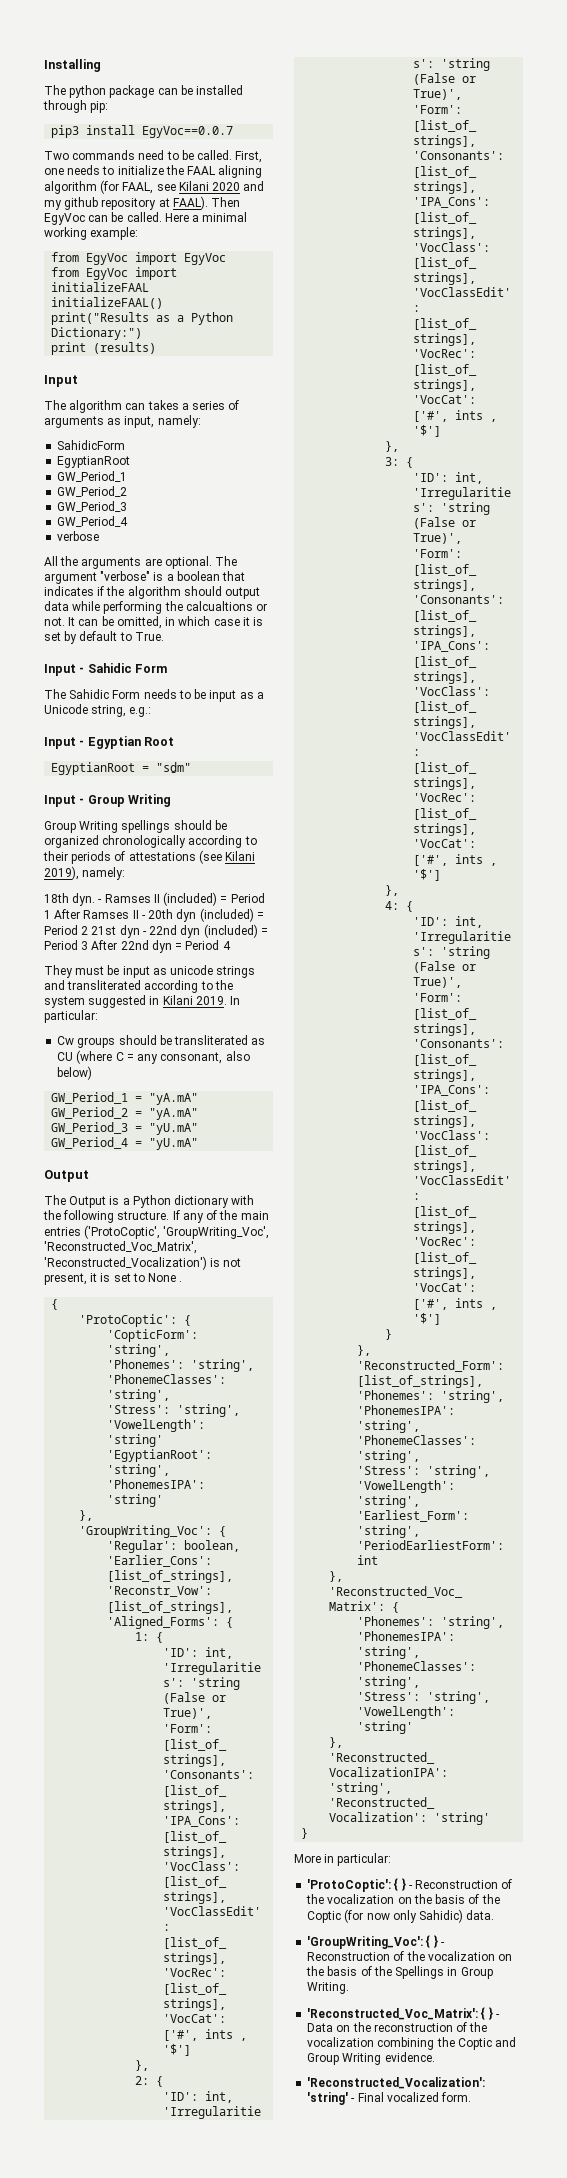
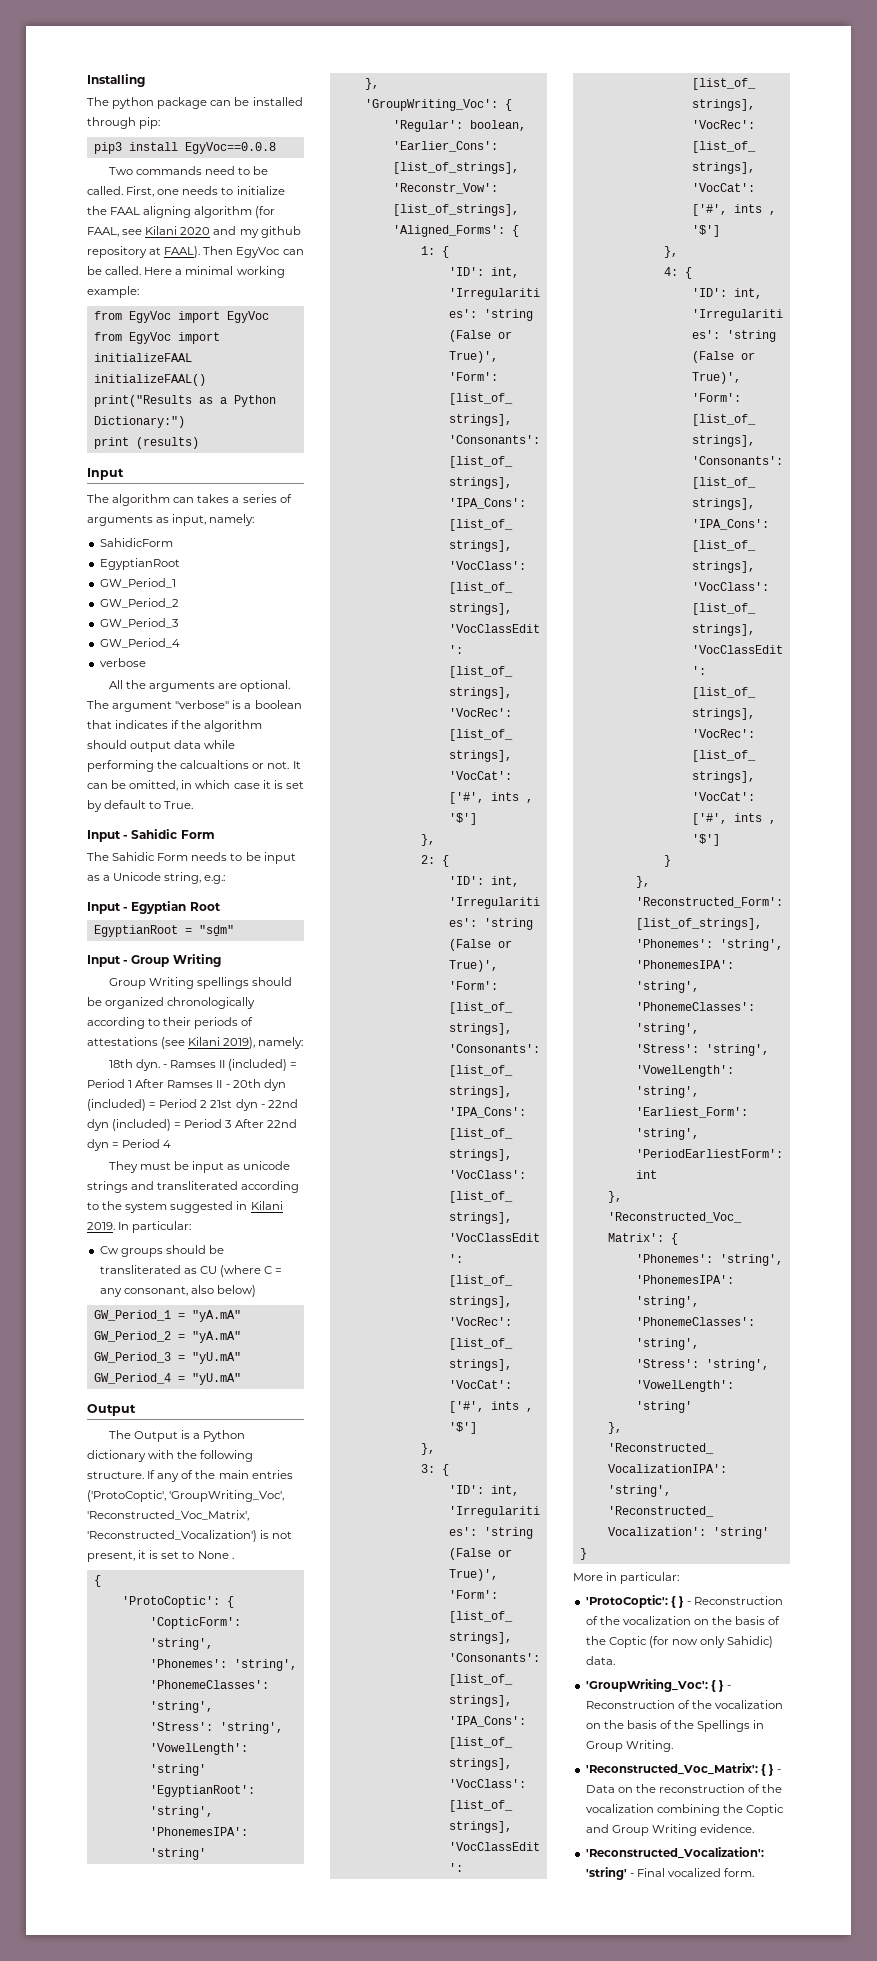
- pip3 install EgyVoc==0.0.7
+ pip3 install EgyVoc==0.0.8

